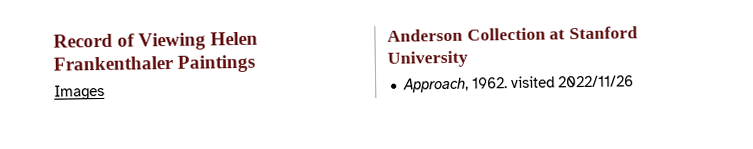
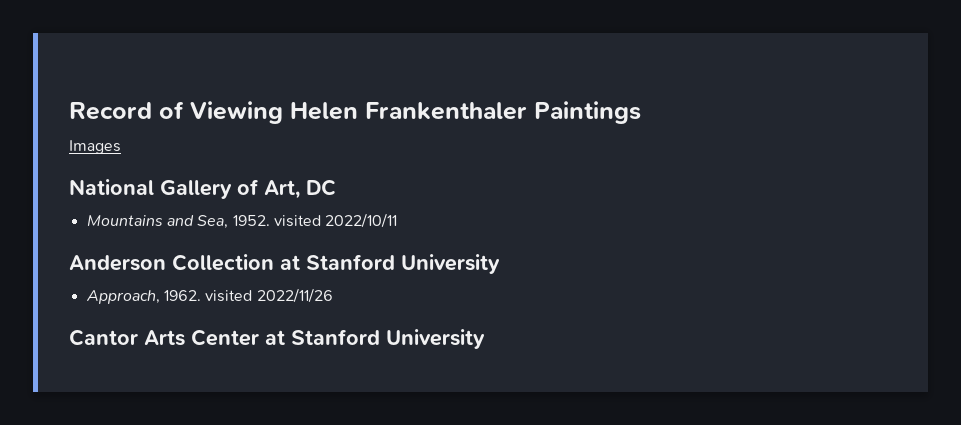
+ National Gallery of Art, DC
+ Mountains and Sea, 1952. visited 2022/10/11
+ Cantor Arts Center at Stanford University

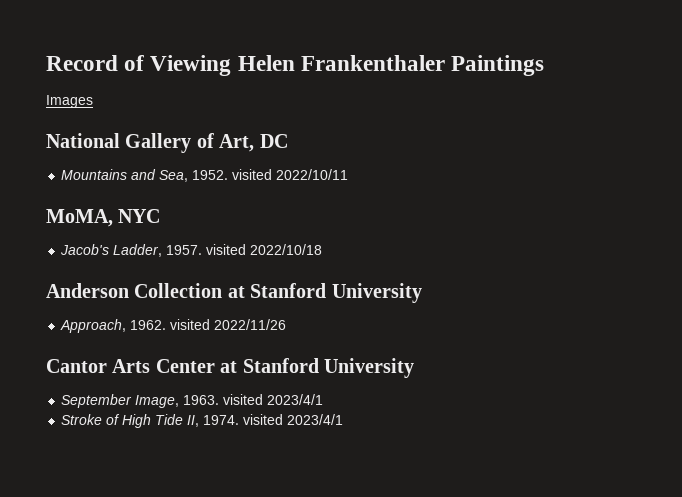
+ MoMA, NYC
+ Jacob's Ladder, 1957. visited 2022/10/18
+ September Image, 1963. visited 2023/4/1
+ Stroke of High Tide II, 1974. visited 2023/4/1

